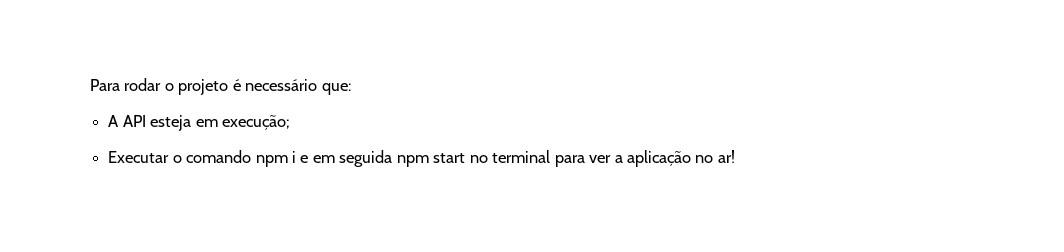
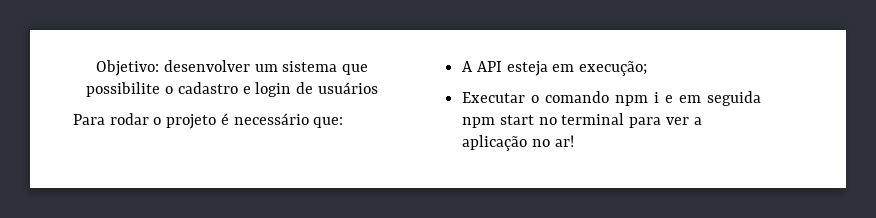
+ Objetivo: desenvolver um sistema que possibilite o cadastro e login de usuários

